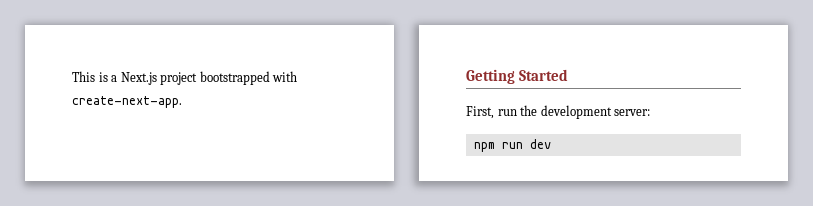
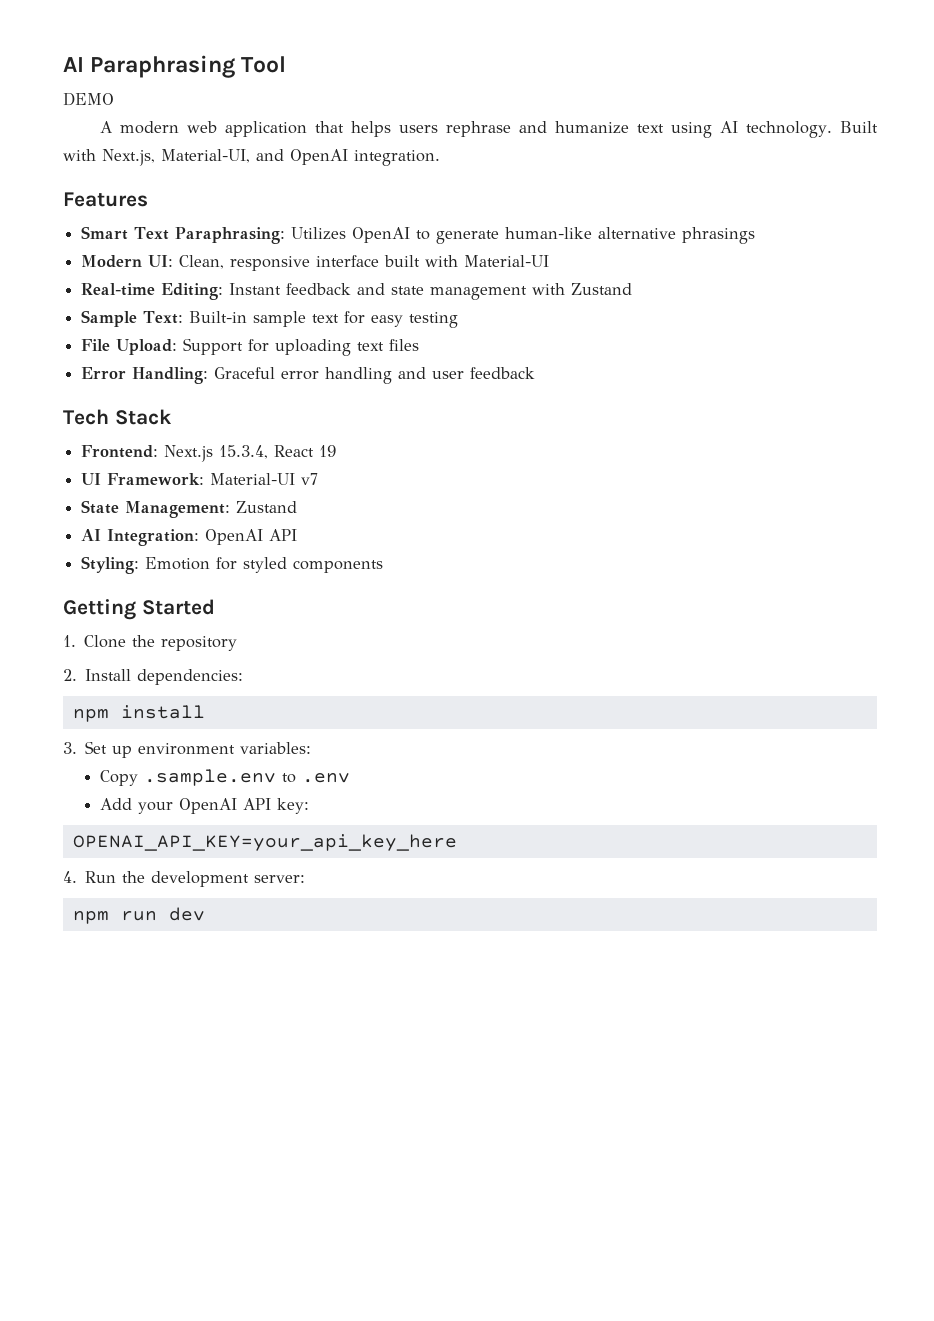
- This is a Next.js project bootstrapped with create-next-app.
+ AI Paraphrasing Tool
+ DEMO
+ A modern web application that helps users rephrase and humanize text using AI technology. Built with Next.js, Material-UI, and OpenAI integration.
+ Features
+ Smart Text Paraphrasing: Utilizes OpenAI to generate human-like alternative phrasings
+ Modern UI: Clean, responsive interface built with Material-UI
+ Real-time Editing: Instant feedback and state management with Zustand
+ Sample Text: Built-in sample text for easy testing
+ File Upload: Support for uploading text files
+ Error Handling: Graceful error handling and user feedback
+ Tech Stack
+ Frontend: Next.js 15.3.4, React 19
+ UI Framework: Material-UI v7
+ State Management: Zustand
+ AI Integration: OpenAI API
+ Styling: Emotion for styled components
  Getting Started
- First, run the development server:
+ 1. Clone the repository
+ 2. Install dependencies:
+ npm install
+ 3. Set up environment variables:
+ Copy .sample.env to .env
+ Add your OpenAI API key:
+ OPENAI_API_KEY=your_api_key_here
+ 4. Run the development server:

